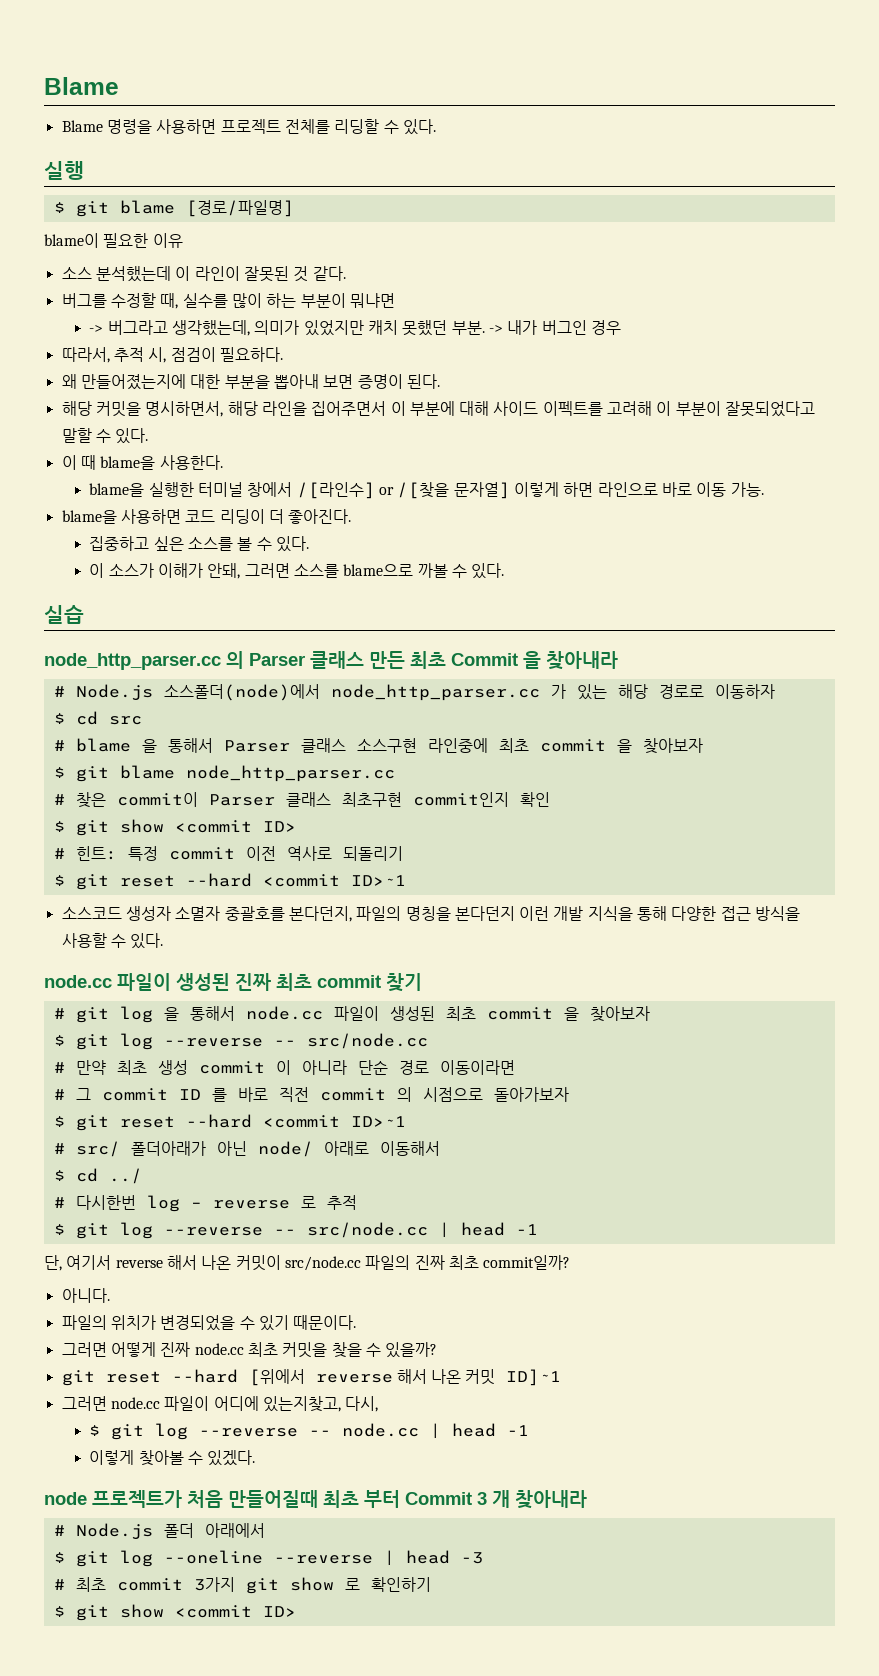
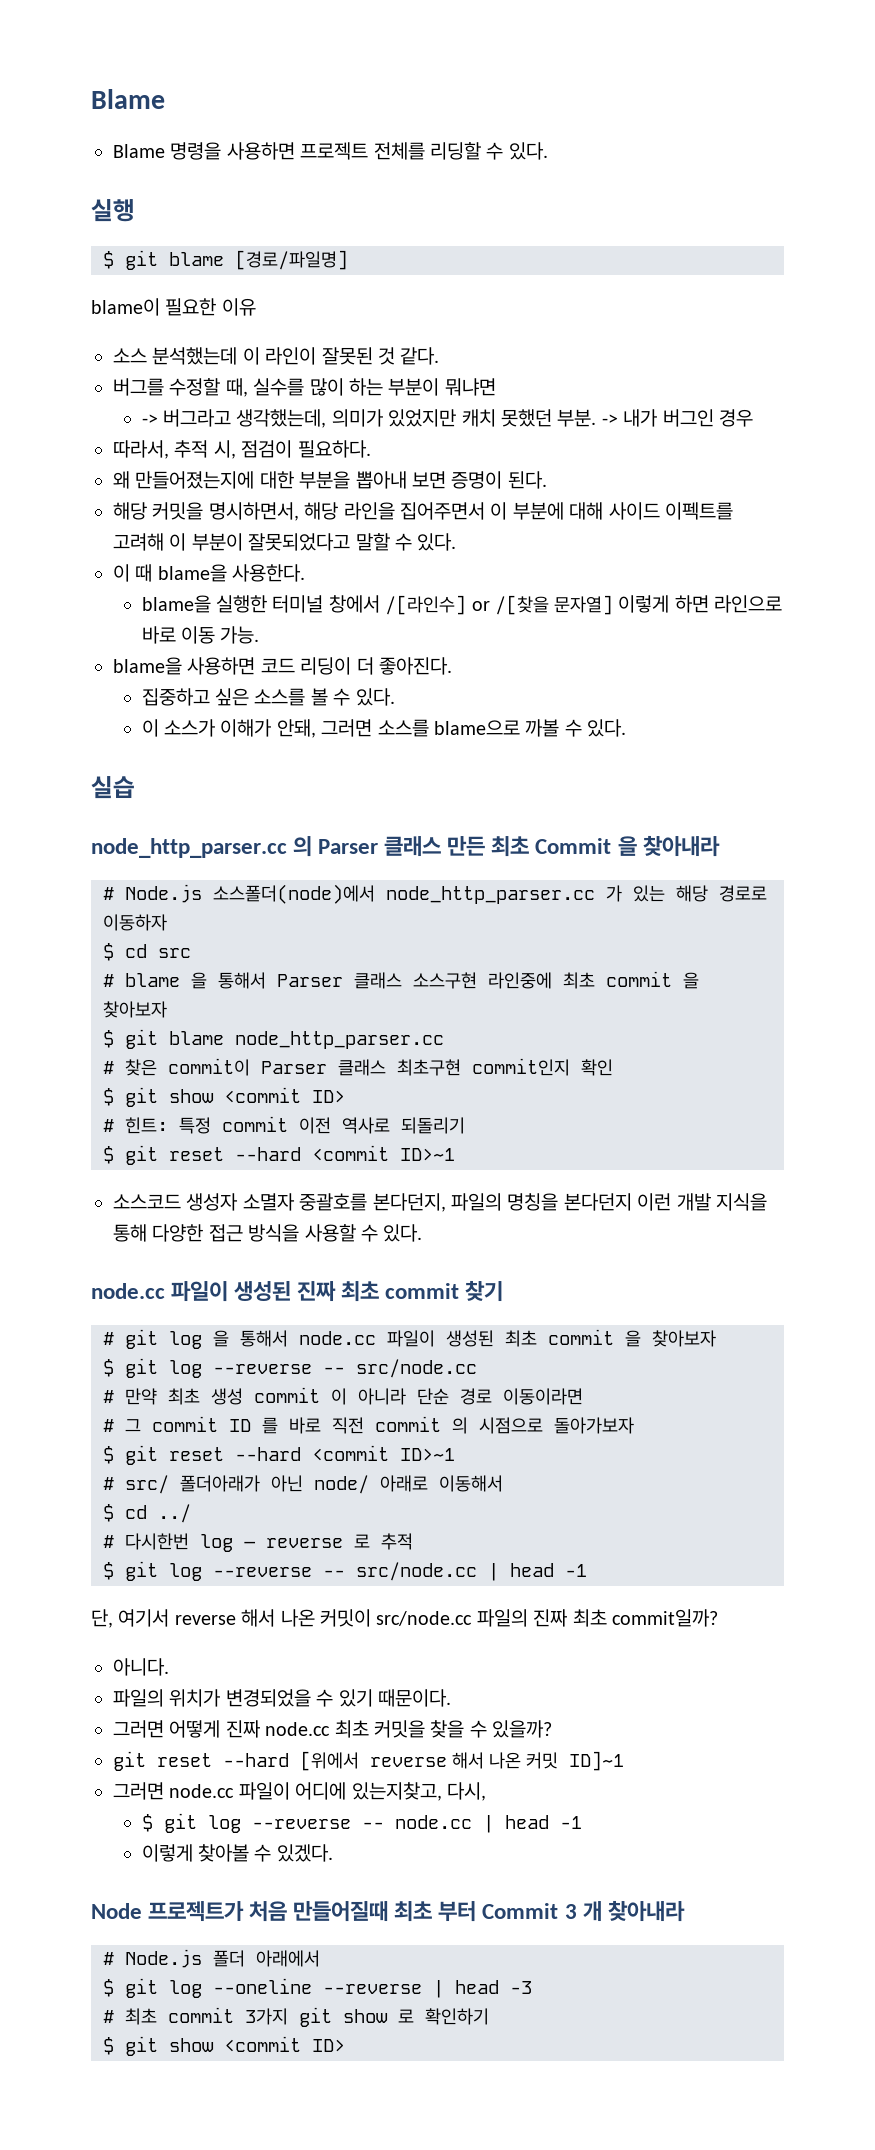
- node 프로젝트가 처음 만들어질때 최초 부터 Commit 3 개 찾아내라
+ Node 프로젝트가 처음 만들어질때 최초 부터 Commit 3 개 찾아내라

